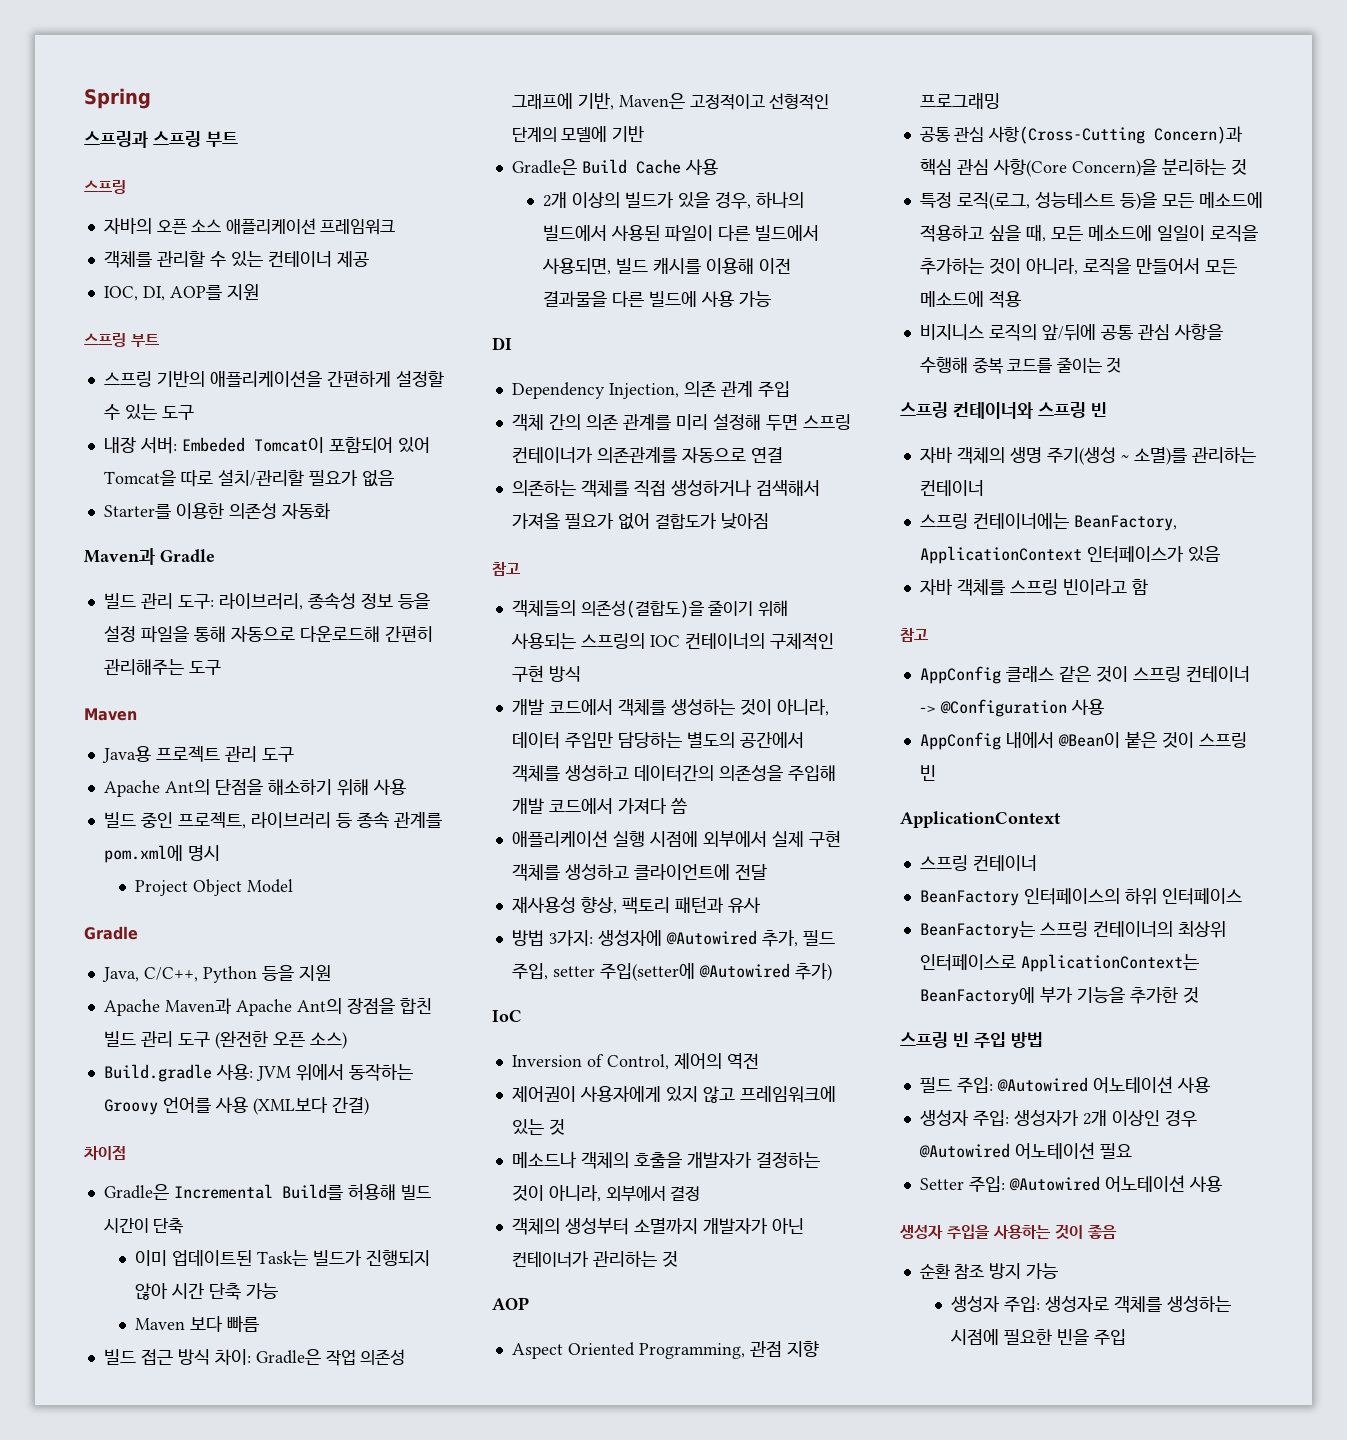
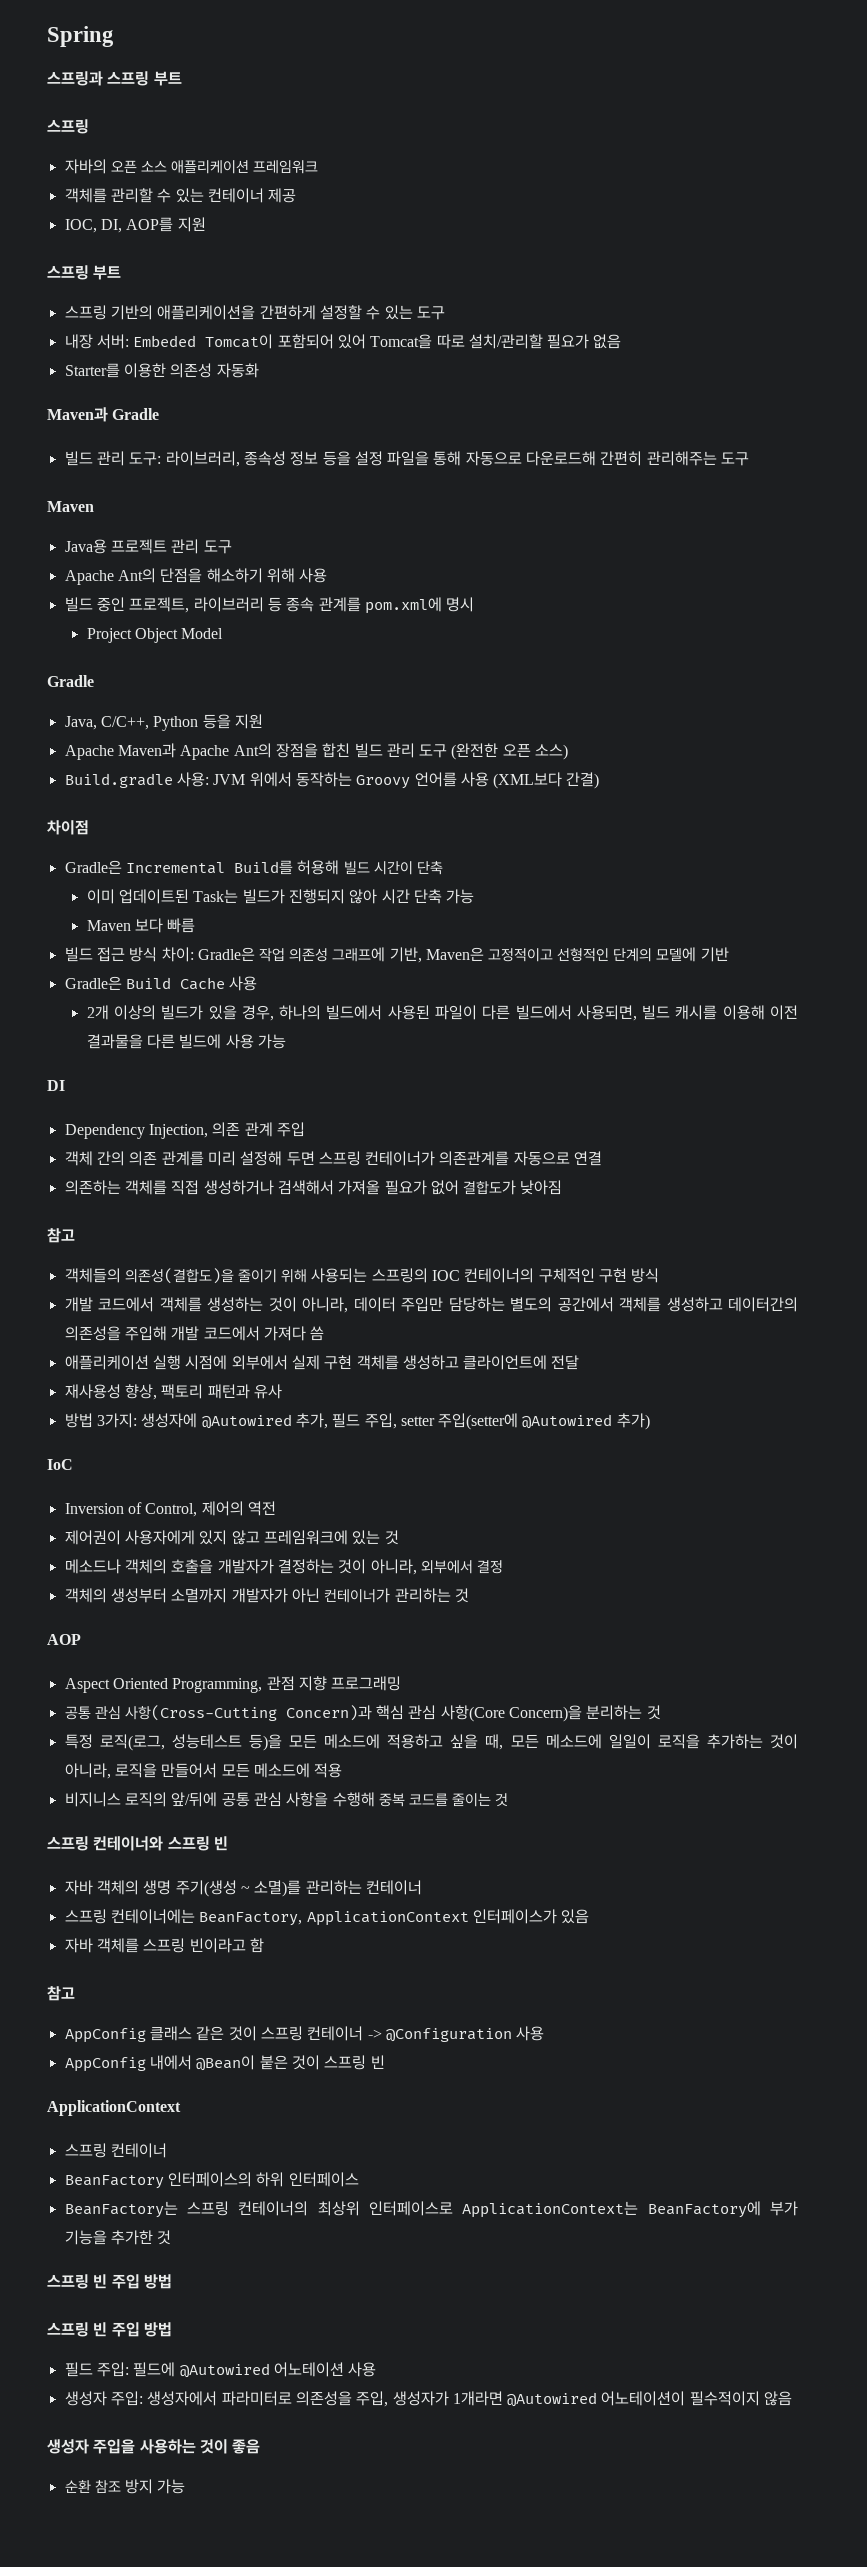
  BeanFactory는 스프링 컨테이너의 최상위 인터페이스로 ApplicationContext는 BeanFactory에 부가 기능을 추가한 것
+ 스프링 빈 주입 방법
- 필드 주입: @Autowired 어노테이션 사용
+ 필드 주입: 필드에 @Autowired 어노테이션 사용
- 생성자 주입: 생성자가 2개 이상인 경우 @Autowired 어노테이션 필요
- Setter 주입: @Autowired 어노테이션 사용
+ 생성자 주입: 생성자에서 파라미터로 의존성을 주입, 생성자가 1개라면 @Autowired 어노테이션이 필수적이지 않음
- 생성자 주입: 생성자로 객체를 생성하는 시점에 필요한 빈을 주입

